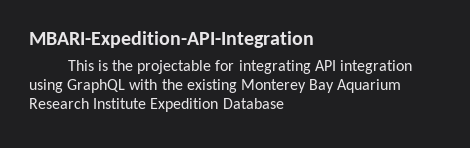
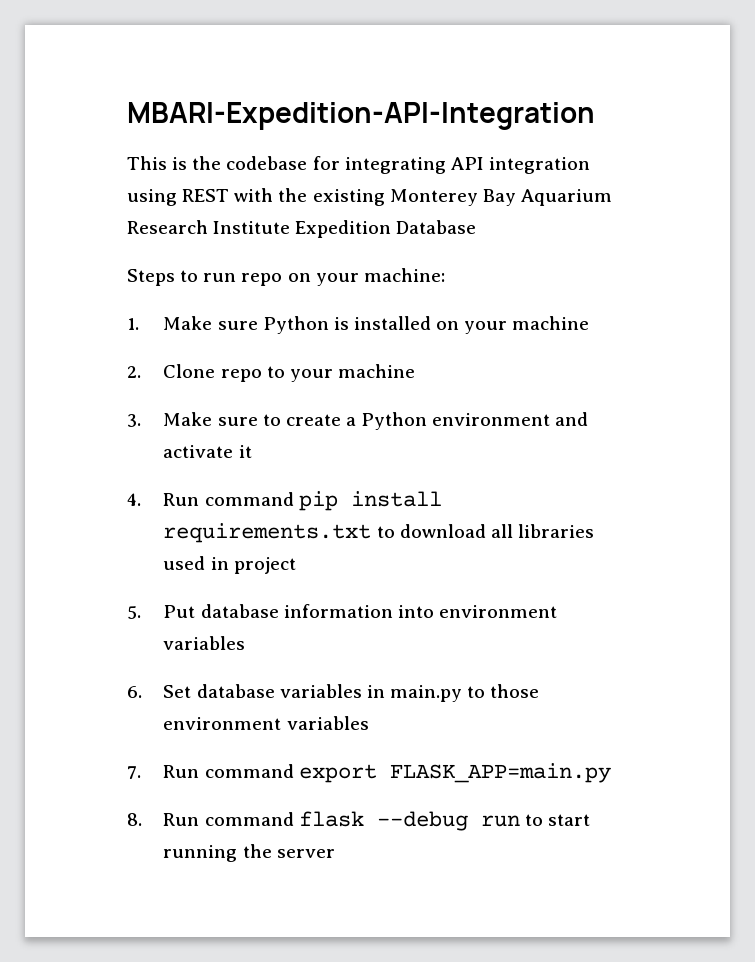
- This is the projectable for integrating API integration using GraphQL with the existing Monterey Bay Aquarium Research Institute Expedition Database
+ This is the codebase for integrating API integration using REST with the existing Monterey Bay Aquarium Research Institute Expedition Database
+ Steps to run repo on your machine:
+ 1. Make sure Python is installed on your machine
+ 2. Clone repo to your machine
+ 3. Make sure to create a Python environment and activate it
+ 4. Run command pip install requirements.txt to download all libraries used in project
+ 5. Put database information into environment variables
+ 6. Set database variables in main.py to those environment variables
+ 7. Run command export FLASK_APP=main.py
+ 8. Run command flask --debug run to start running the server

